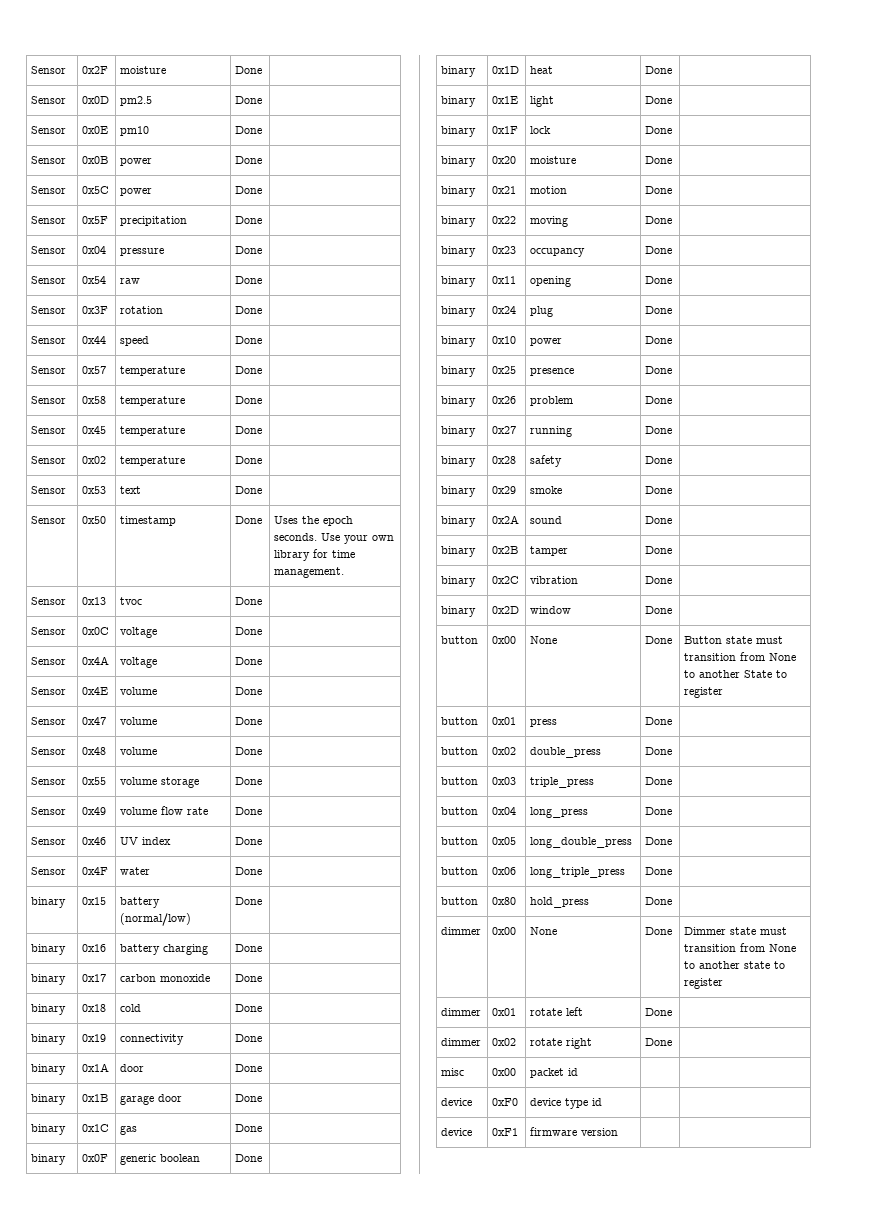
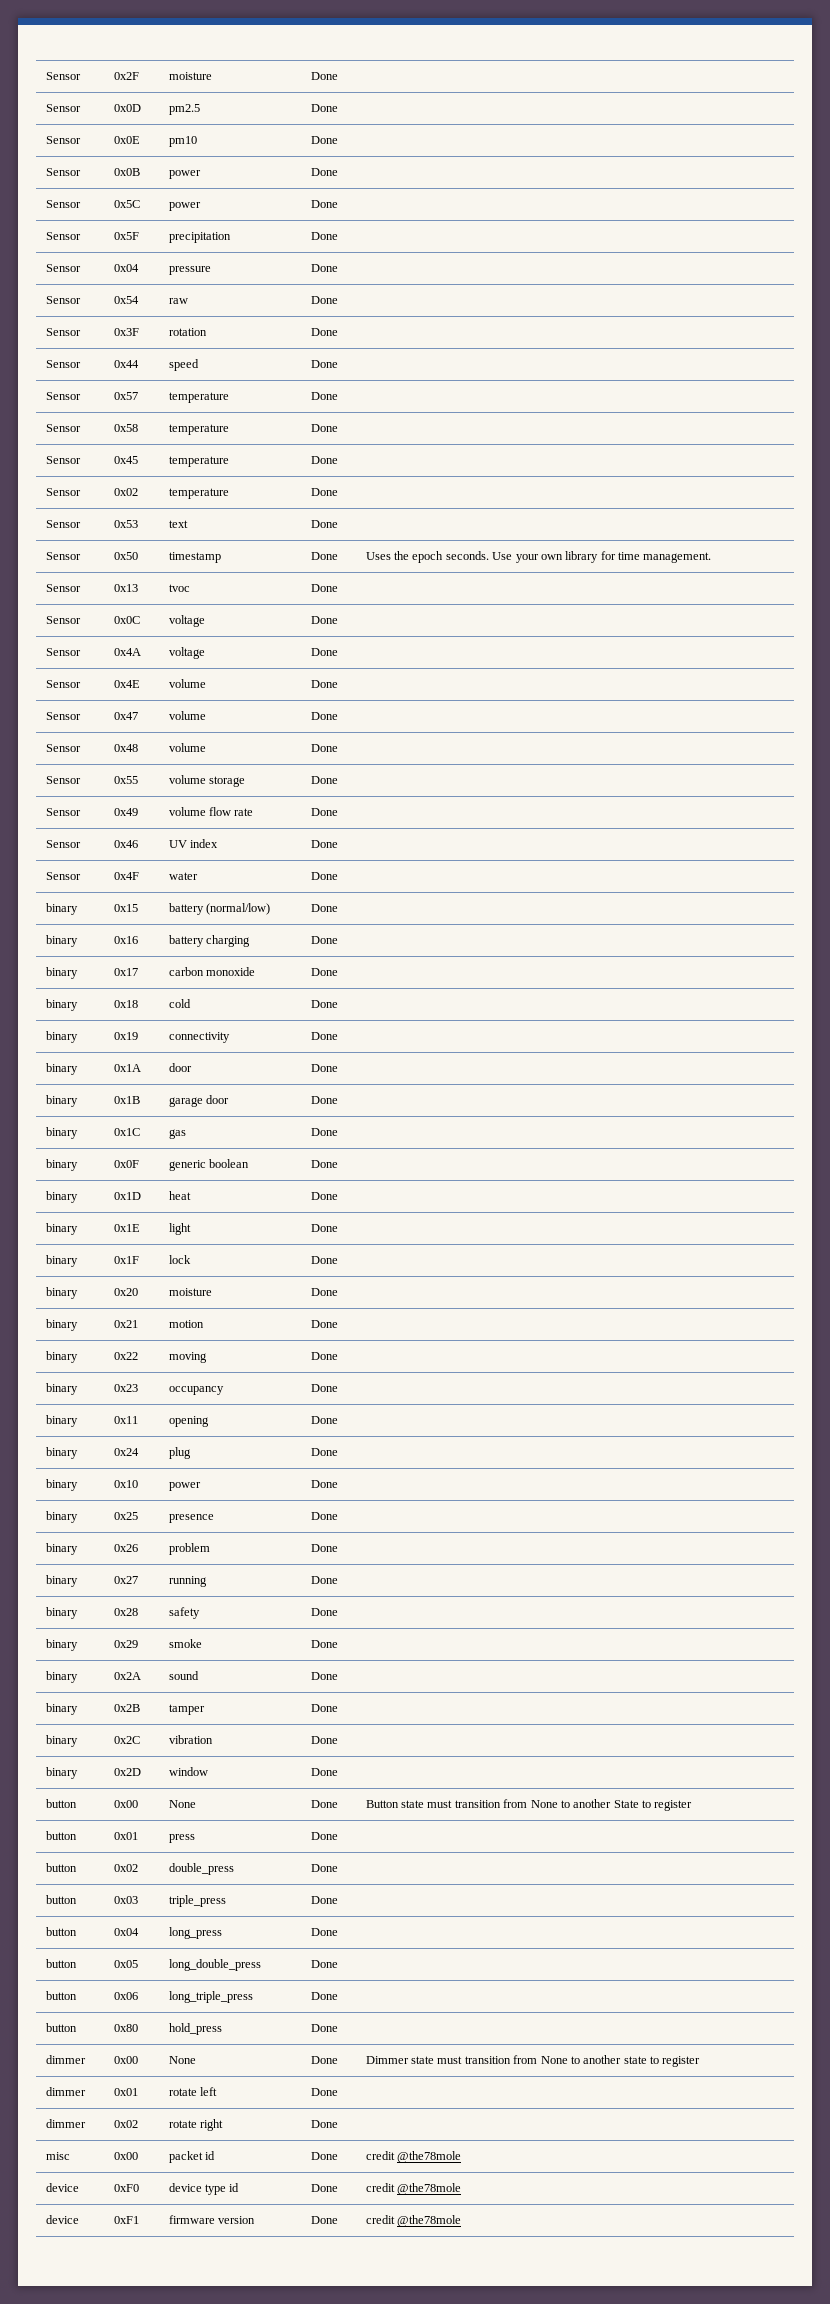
- misc | 0x00 | packet id | |
+ misc | 0x00 | packet id | Done | credit @the78mole
- device | 0xF0 | device type id | |
+ device | 0xF0 | device type id | Done | credit @the78mole
- device | 0xF1 | firmware version | |
+ device | 0xF1 | firmware version | Done | credit @the78mole

